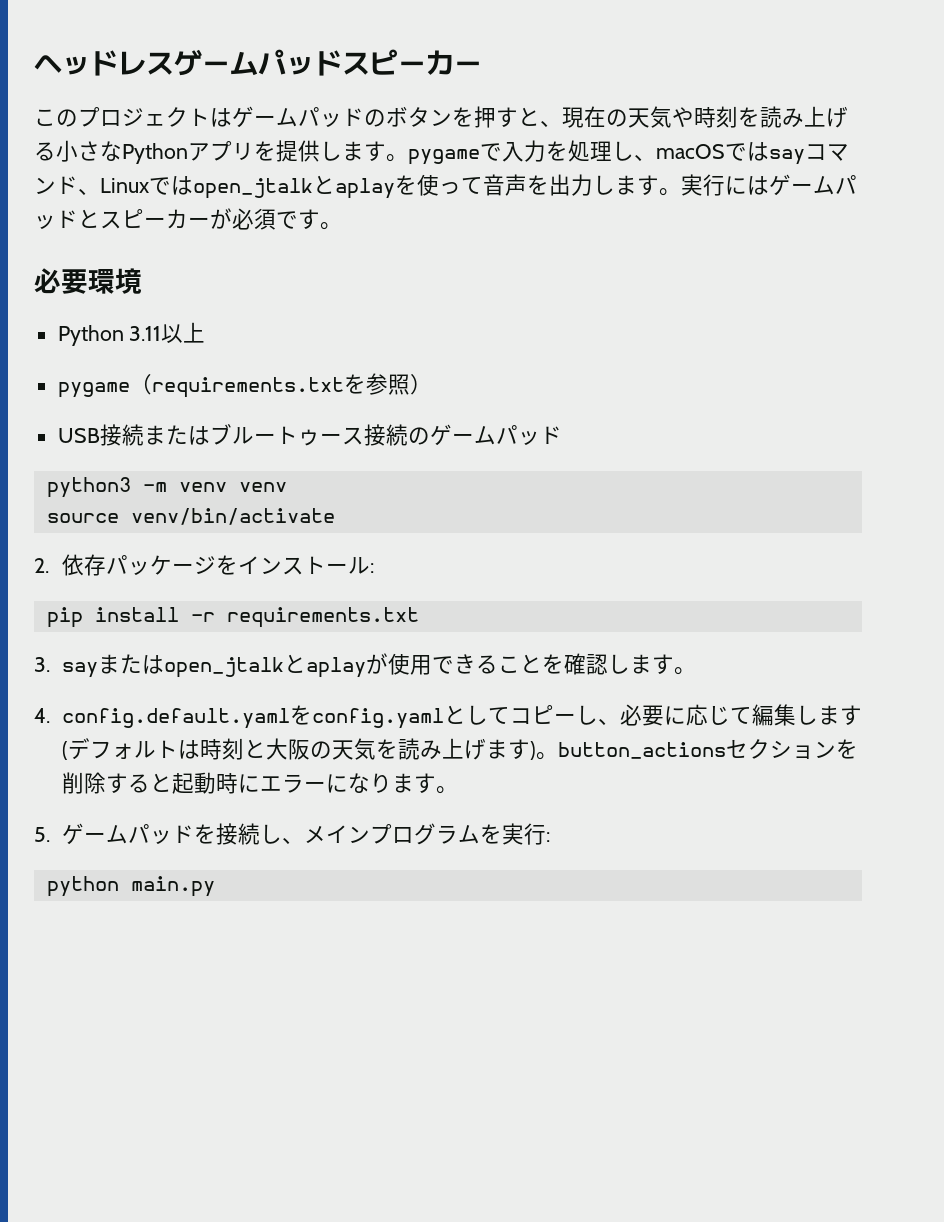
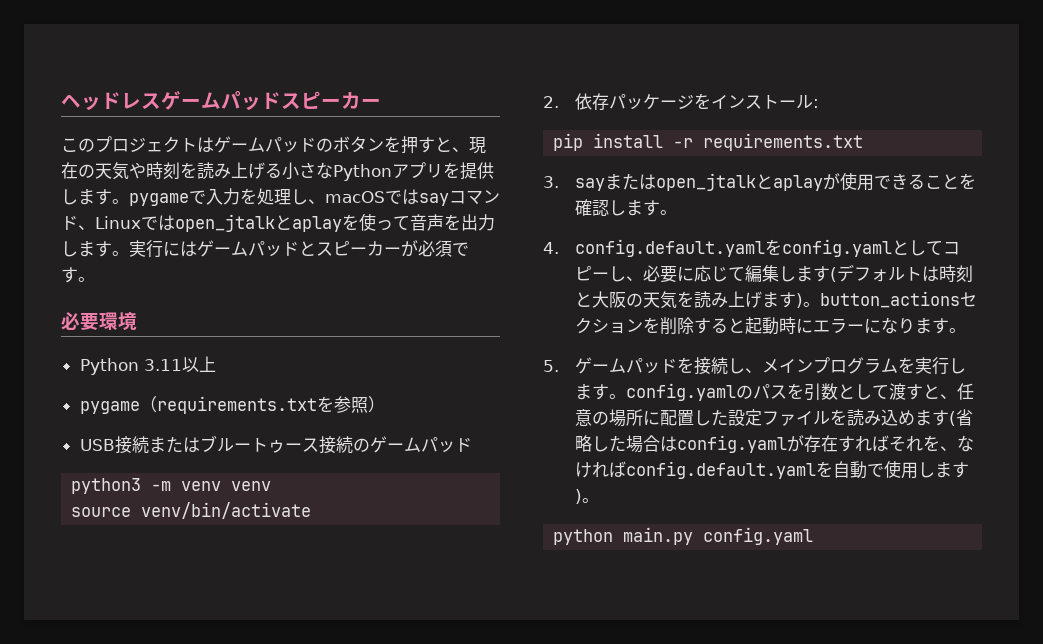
- 5.ゲームパッドを接続し、メインプログラムを実行:
+ 5.ゲームパッドを接続し、メインプログラムを実行します。config.yamlのパスを引数として渡すと、任意の場所に配置した設定ファイルを読み込めます(省略した場合はconfig.yamlが存在すればそれを、なければconfig.default.yamlを自動で使用します)。
- python main.py
+ python main.py config.yaml

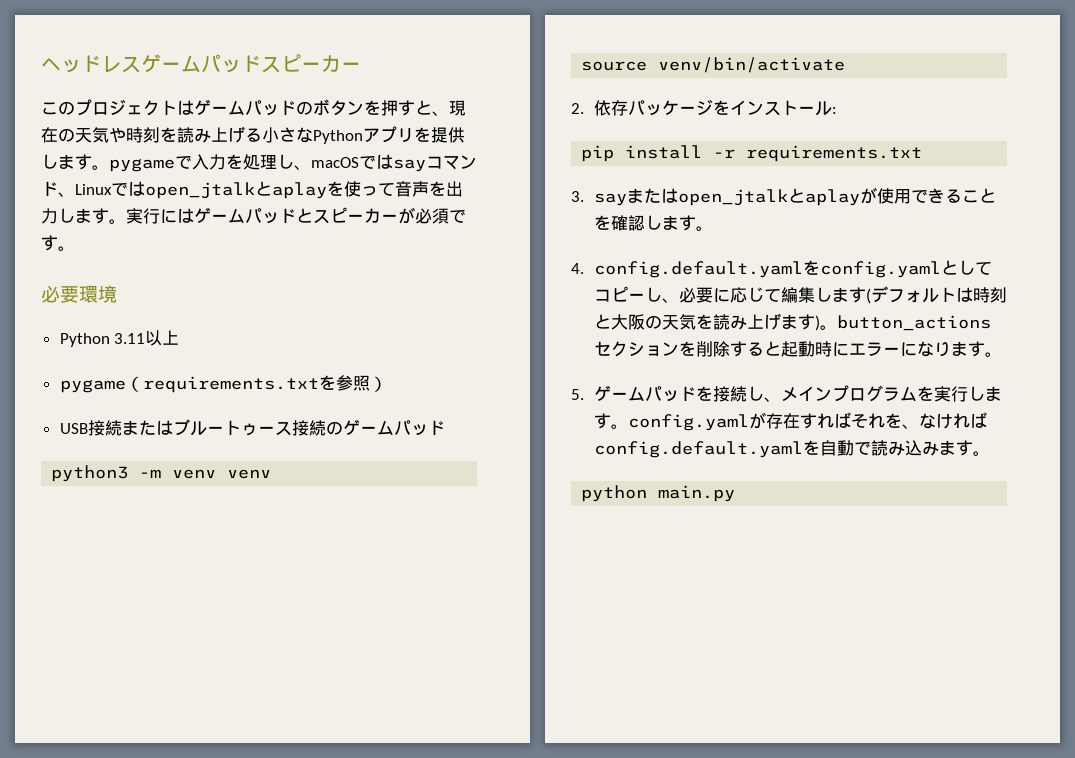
- 5.ゲームパッドを接続し、メインプログラムを実行します。config.yamlのパスを引数として渡すと、任意の場所に配置した設定ファイルを読み込めます(省略した場合はconfig.yamlが存在すればそれを、なければconfig.default.yamlを自動で使用します)。
+ 5.ゲームパッドを接続し、メインプログラムを実行します。config.yamlが存在すればそれを、なければconfig.default.yamlを自動で読み込みます。
- python main.py config.yaml
+ python main.py

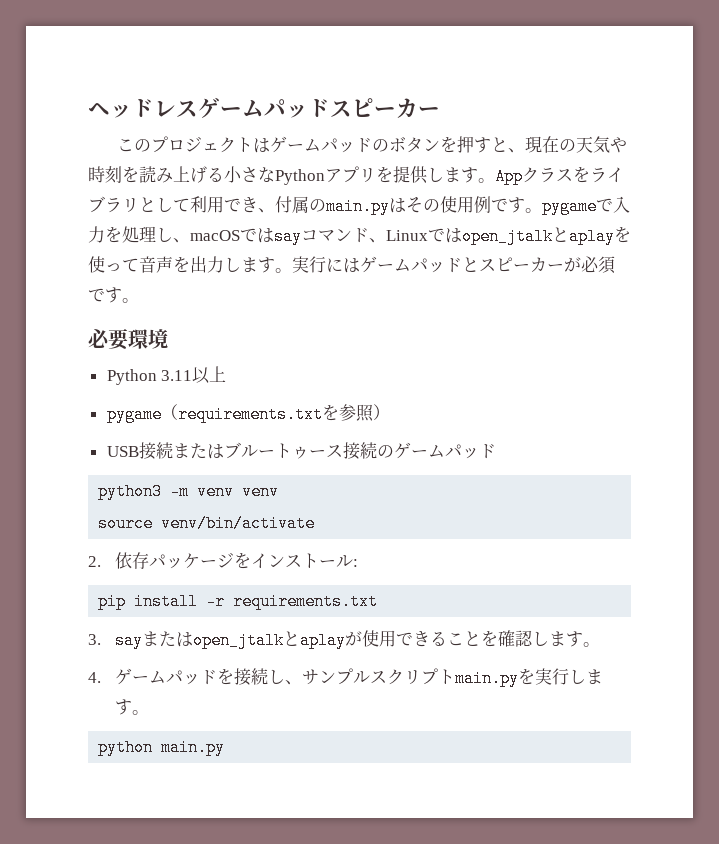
- このプロジェクトはゲームパッドのボタンを押すと、現在の天気や時刻を読み上げる小さなPythonアプリを提供します。pygameで入力を処理し、macOSではsayコマンド、Linuxではopen_jtalkとaplayを使って音声を出力します。
+ このプロジェクトはゲームパッドのボタンを押すと、現在の天気や時刻を読み上げる小さなPythonアプリを提供します。Appクラスをライブラリとして利用でき、付属のmain.pyはその使用例です。pygameで入力を処理し、macOSではsayコマンド、Linuxではopen_jtalkとaplayを使って音声を出力します。
- 4. config.default.yamlをconfig.yamlとしてコピーし、必要に応じて編集します(デフォルトは時刻と大阪の天気を読み上げます)。button_actionsセクションを削除すると起動時にエラーになります。
- 5.ゲームパッドを接続し、メインプログラムを実行します。config.yamlが存在すればそれを、なければconfig.default.yamlを自動で読み込みます。
+ 4.ゲームパッドを接続し、サンプルスクリプトmain.pyを実行します。

